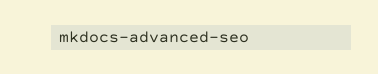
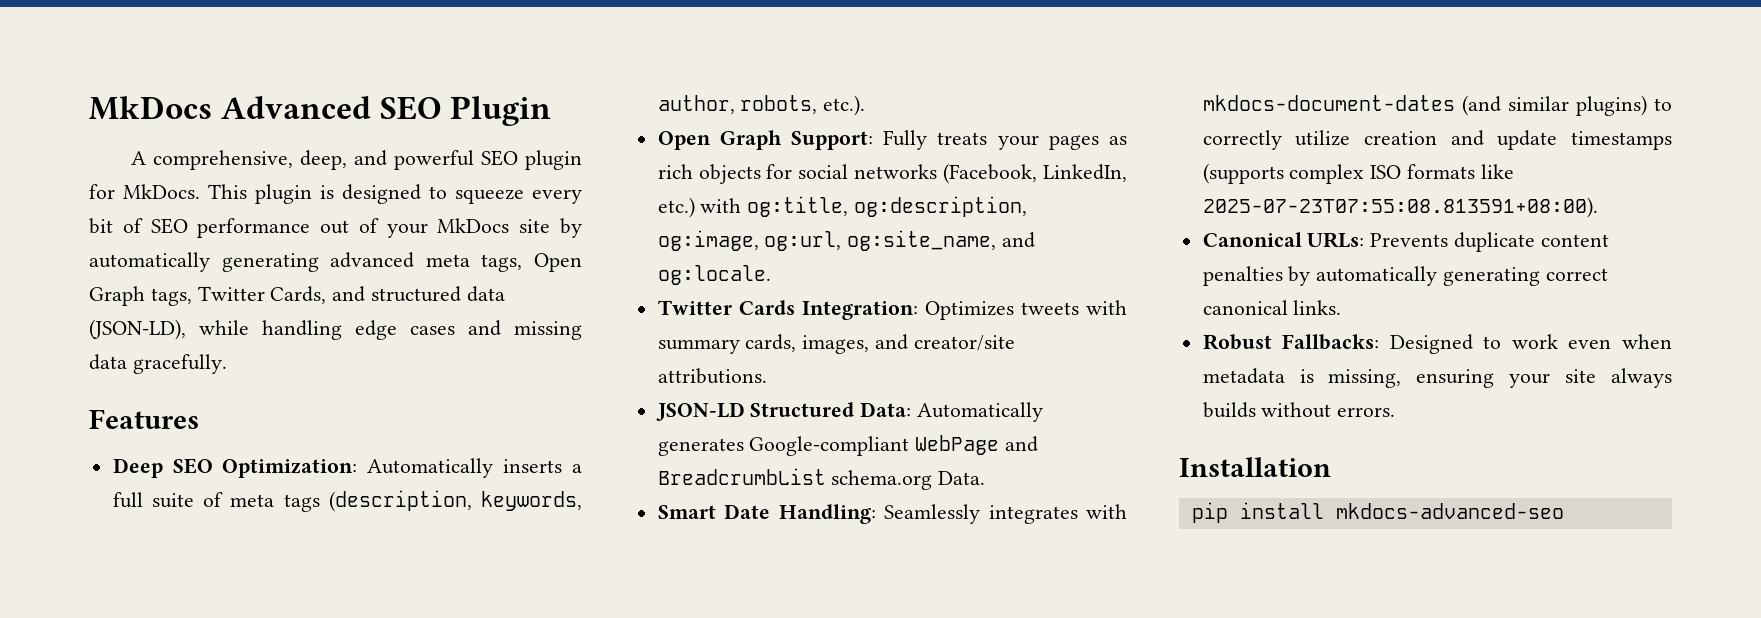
- mkdocs-advanced-seo
+ MkDocs Advanced SEO Plugin
+ A comprehensive, deep, and powerful SEO plugin for MkDocs. This plugin is designed to squeeze every bit of SEO performance out of your MkDocs site by automatically generating advanced meta tags, Open Graph tags, Twitter Cards, and structured data (JSON-LD), while handling edge cases and missing data gracefully.
+ Features
+ Deep SEO Optimization: Automatically inserts a full suite of meta tags (description, keywords, author, robots, etc.).
+ Open Graph Support: Fully treats your pages as rich objects for social networks (Facebook, LinkedIn, etc.) with og:title, og:description, og:image, og:url, og:site_name, and og:locale.
+ Twitter Cards Integration: Optimizes tweets with summary cards, images, and creator/site attributions.
+ JSON-LD Structured Data: Automatically generates Google-compliant WebPage and BreadcrumbList schema.org Data.
+ Smart Date Handling: Seamlessly integrates with mkdocs-document-dates (and similar plugins) to correctly utilize creation and update timestamps (supports complex ISO formats like 2025-07-23T07:55:08.813591+08:00).
+ Canonical URLs: Prevents duplicate content penalties by automatically generating correct canonical links.
+ Robust Fallbacks: Designed to work even when metadata is missing, ensuring your site always builds without errors.
+ Installation
+ pip install mkdocs-advanced-seo

